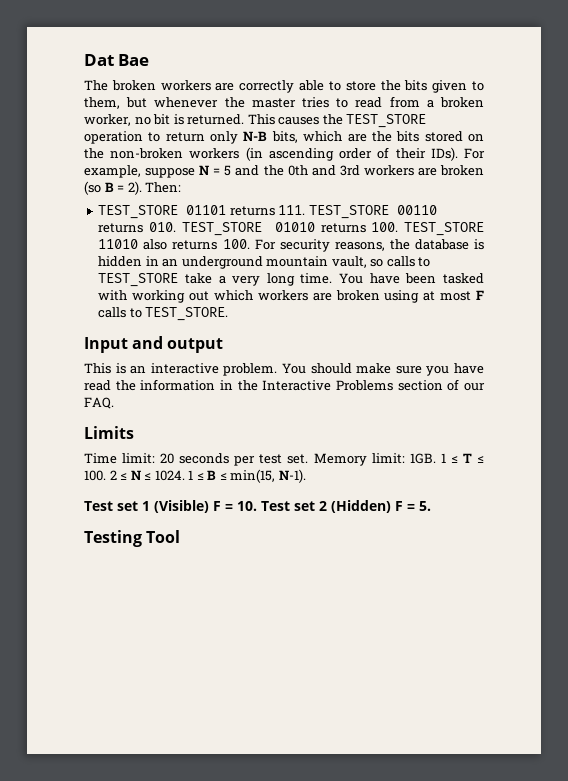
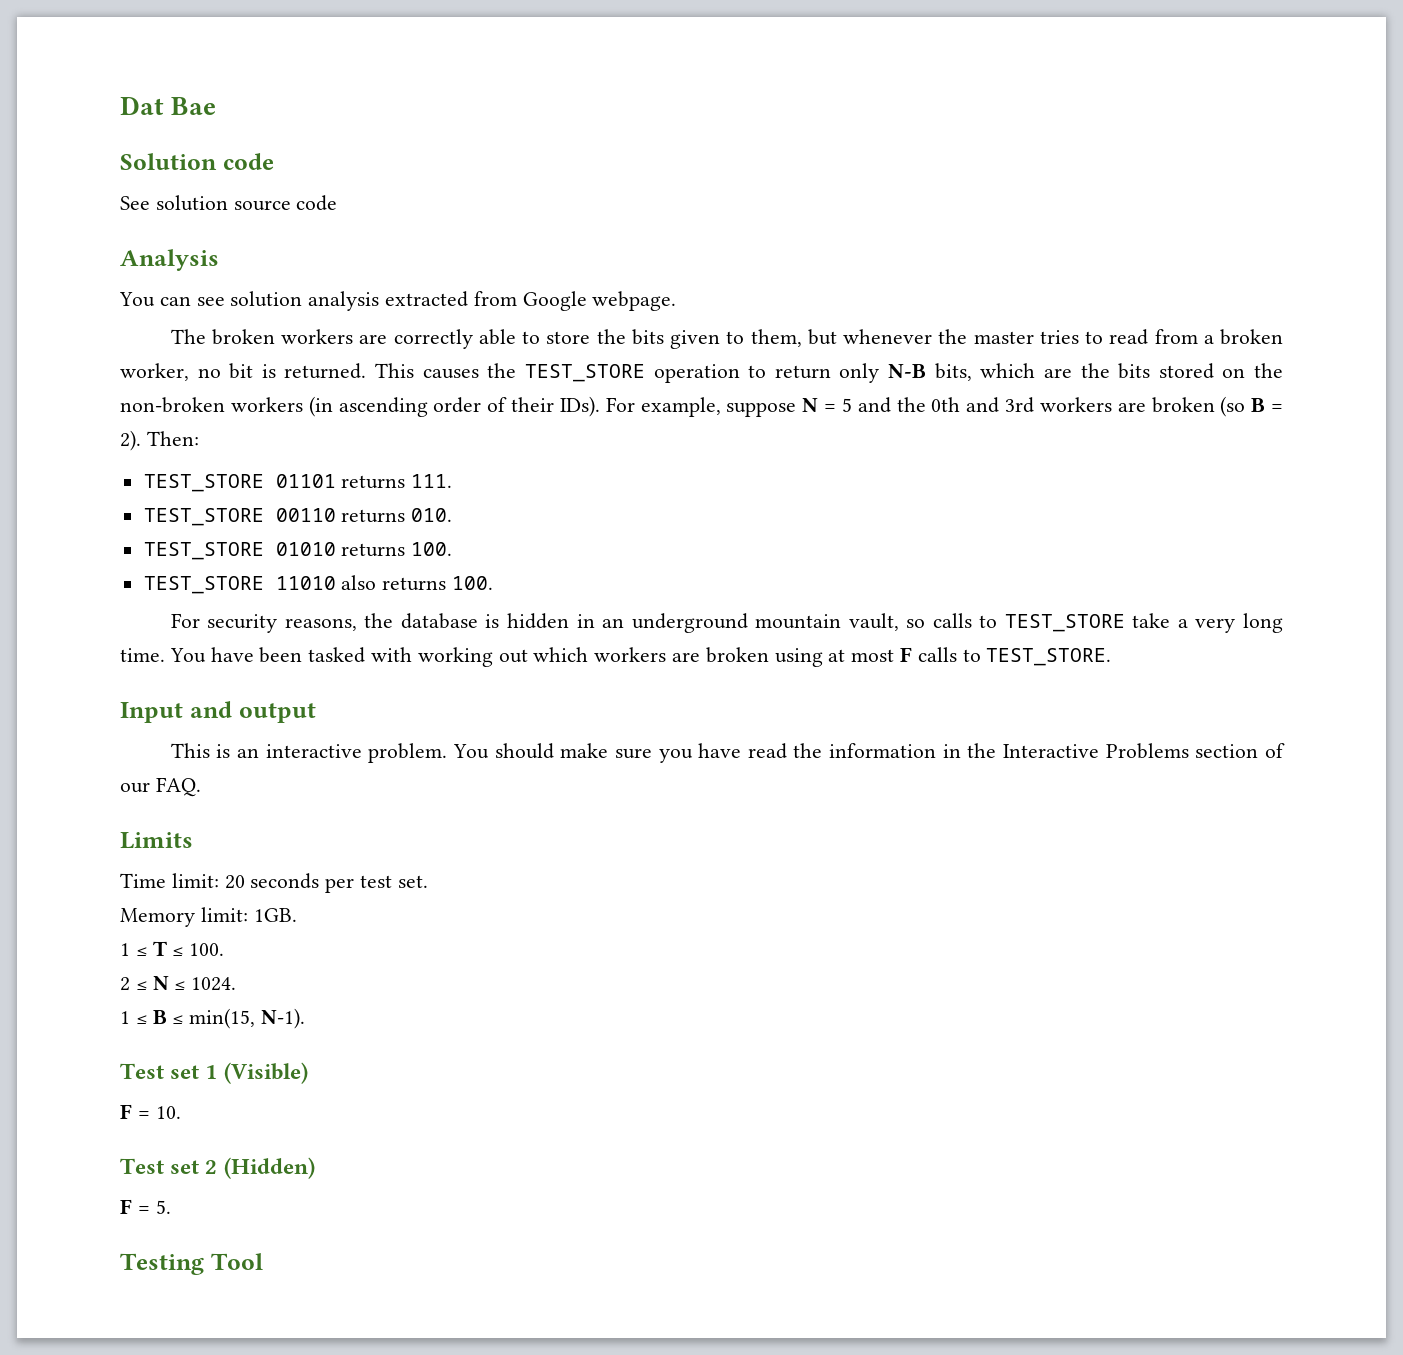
+ Solution code
+ See solution source code
+ Analysis
+ You can see solution analysis extracted from Google webpage.
- TEST_STORE 01101 returns 111. TEST_STORE 00110 returns 010. TEST_STORE 01010 returns 100. TEST_STORE 11010 also returns 100. For security reasons, the database is hidden in an underground mountain vault, so calls to TEST_STORE take a very long time.
+ TEST_STORE 01101 returns 111.
+ TEST_STORE 00110 returns 010.
+ TEST_STORE 01010 returns 100.
+ TEST_STORE 11010 also returns 100.
+ For security reasons, the database is hidden in an underground mountain vault, so calls to TEST_STORE take a very long time.
- Time limit: 20 seconds per test set. Memory limit: 1GB. 1 ≤ T ≤ 100. 2 ≤ N ≤ 1024. 1 ≤ B ≤ min(15, N-1).
+ Time limit: 20 seconds per test set.
+ Memory limit: 1GB.
+ 1 ≤ T ≤ 100.
+ 2 ≤ N ≤ 1024.
+ 1 ≤ B ≤ min(15, N-1).
- Test set 1 (Visible) F = 10. Test set 2 (Hidden) F = 5.
+ Test set 1 (Visible)
+ F = 10.
+ Test set 2 (Hidden)
+ F = 5.

